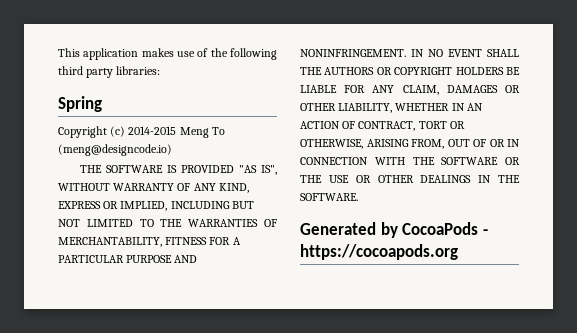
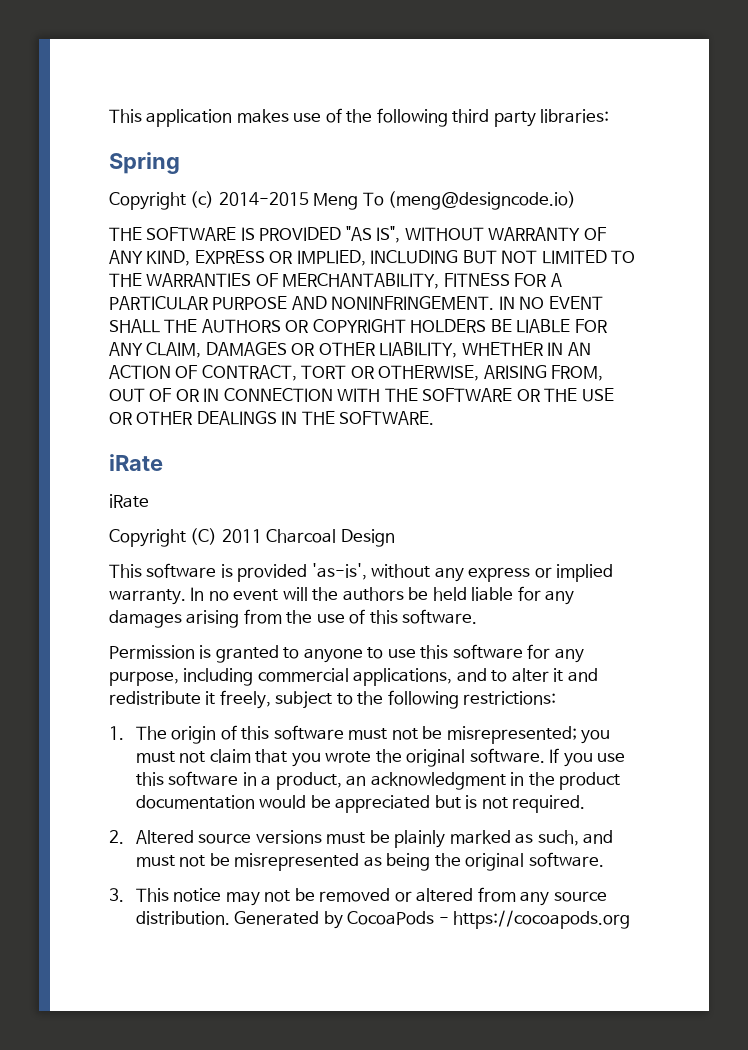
  IN NO EVENT SHALL THE AUTHORS OR COPYRIGHT HOLDERS BE LIABLE FOR ANY CLAIM, DAMAGES OR OTHER LIABILITY, WHETHER IN AN ACTION OF CONTRACT, TORT OR OTHERWISE, ARISING FROM, OUT OF OR IN CONNECTION WITH THE SOFTWARE OR THE USE OR OTHER DEALINGS IN THE SOFTWARE.
- Generated by CocoaPods - https://cocoapods.org
+ iRate
+ iRate
+ Copyright (C) 2011 Charcoal Design
+ This software is provided 'as-is', without any express or implied warranty. In no event will the authors be held liable for any damages arising from the use of this software.
+ Permission is granted to anyone to use this software for any purpose, including commercial applications, and to alter it and redistribute it freely, subject to the following restrictions:
+ 1. The origin of this software must not be misrepresented; you must not claim that you wrote the original software. If you use this software in a product, an acknowledgment in the product documentation would be appreciated but is not required.
+ 2. Altered source versions must be plainly marked as such, and must not be misrepresented as being the original software.
+ 3. This notice may not be removed or altered from any source distribution. Generated by CocoaPods - https://cocoapods.org

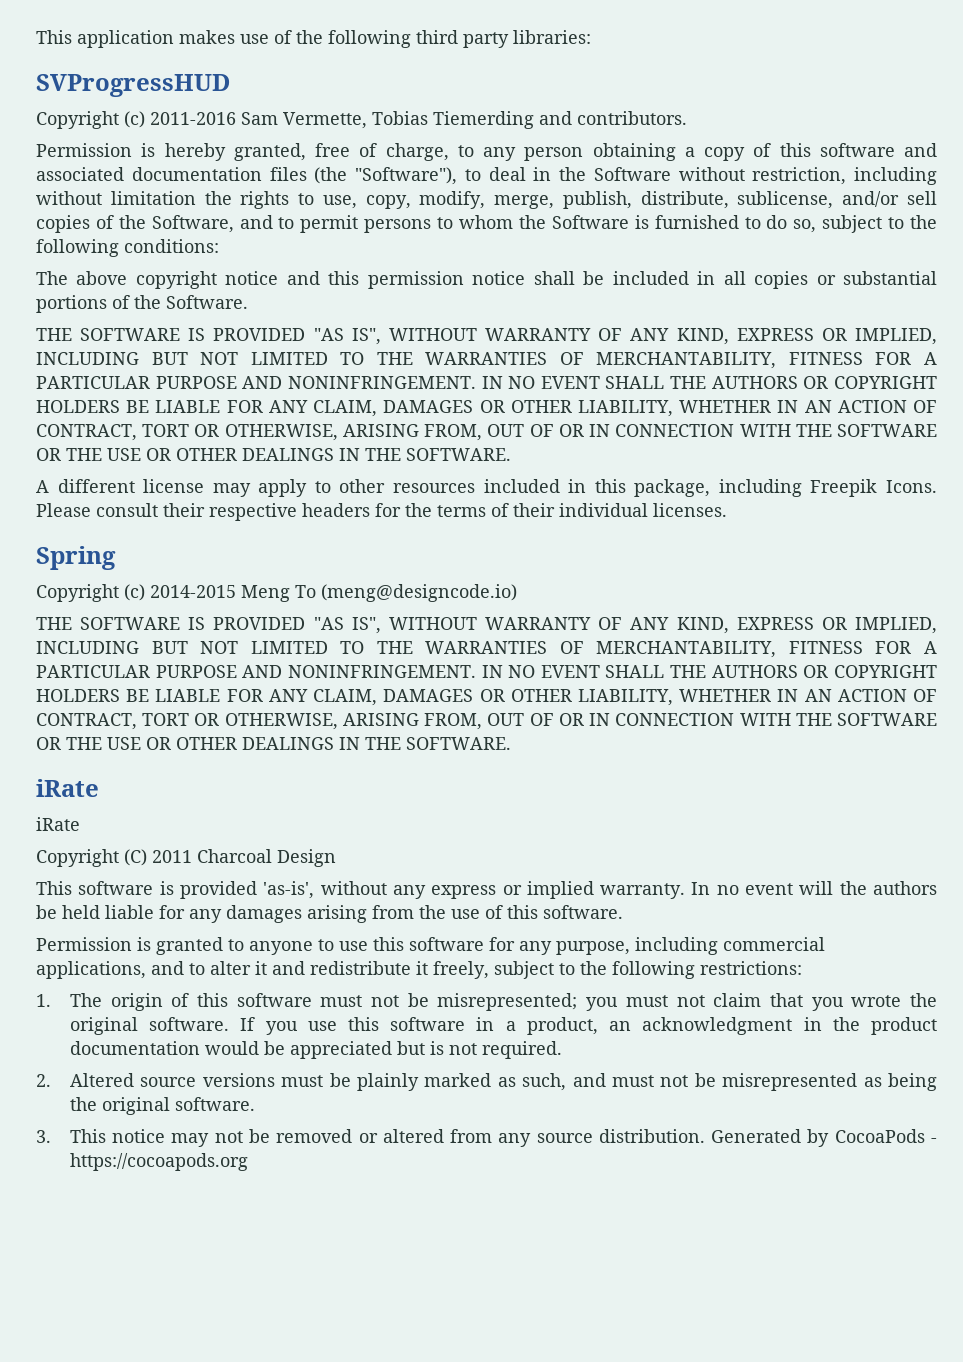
+ SVProgressHUD
+ Copyright (c) 2011-2016 Sam Vermette, Tobias Tiemerding and contributors.
+ Permission is hereby granted, free of charge, to any person obtaining a copy of this software and associated documentation files (the "Software"), to deal in the Software without restriction, including without limitation the rights to use, copy, modify, merge, publish, distribute, sublicense, and/or sell copies of the Software, and to permit persons to whom the Software is furnished to do so, subject to the following conditions:
+ The above copyright notice and this permission notice shall be included in all copies or substantial portions of the Software.
+ THE SOFTWARE IS PROVIDED "AS IS", WITHOUT WARRANTY OF ANY KIND, EXPRESS OR IMPLIED, INCLUDING BUT NOT LIMITED TO THE WARRANTIES OF MERCHANTABILITY, FITNESS FOR A PARTICULAR PURPOSE AND NONINFRINGEMENT. IN NO EVENT SHALL THE AUTHORS OR COPYRIGHT HOLDERS BE LIABLE FOR ANY CLAIM, DAMAGES OR OTHER LIABILITY, WHETHER IN AN ACTION OF CONTRACT, TORT OR OTHERWISE, ARISING FROM, OUT OF OR IN CONNECTION WITH THE SOFTWARE OR THE USE OR OTHER DEALINGS IN THE SOFTWARE.
+ A different license may apply to other resources included in this package, including Freepik Icons. Please consult their respective headers for the terms of their individual licenses.

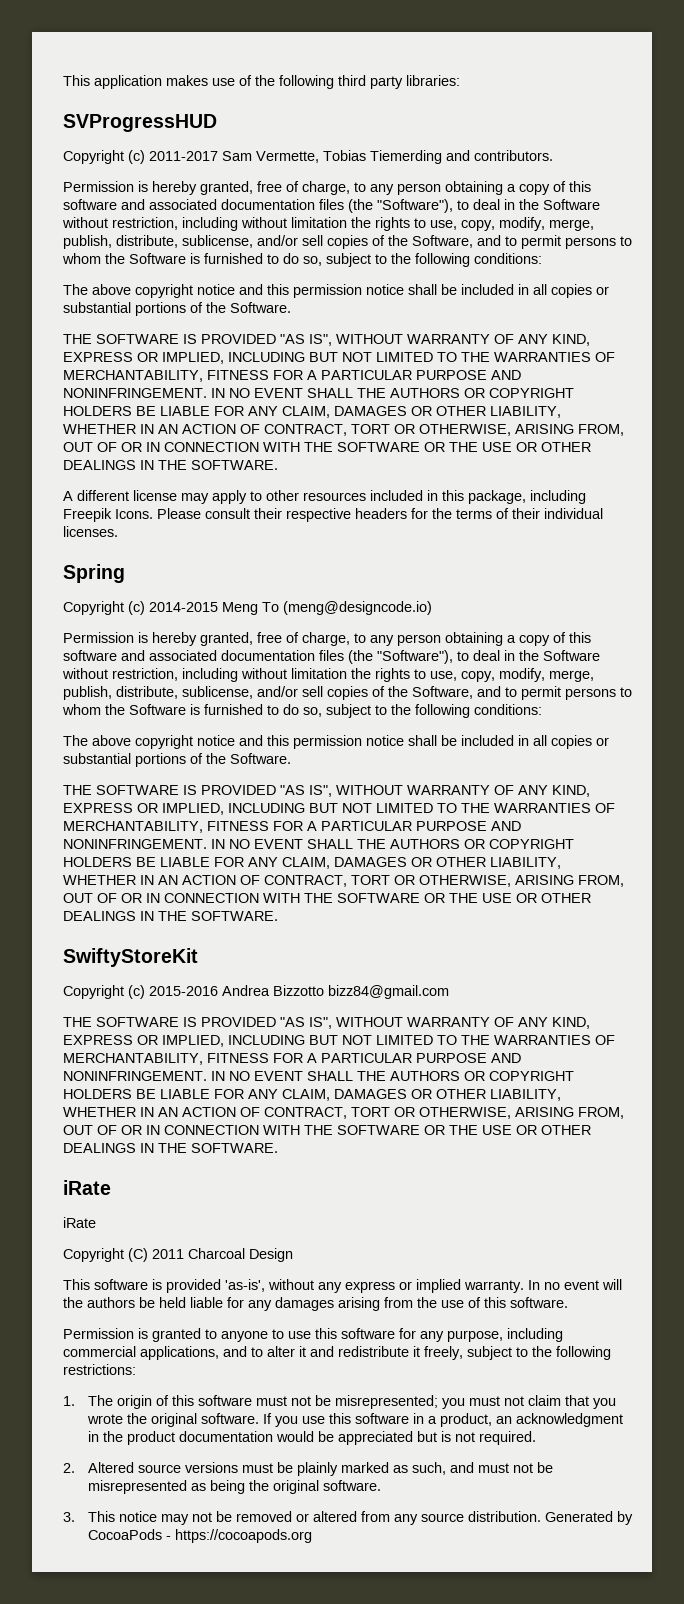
- Copyright (c) 2011-2016 Sam Vermette, Tobias Tiemerding and contributors.
+ Copyright (c) 2011-2017 Sam Vermette, Tobias Tiemerding and contributors.
  Copyright (c) 2014-2015 Meng To (meng@designcode.io)
+ Permission is hereby granted, free of charge, to any person obtaining a copy of this software and associated documentation files (the "Software"), to deal in the Software without restriction, including without limitation the rights to use, copy, modify, merge, publish, distribute, sublicense, and/or sell copies of the Software, and to permit persons to whom the Software is furnished to do so, subject to the following conditions:
+ The above copyright notice and this permission notice shall be included in all copies or substantial portions of the Software.
+ THE SOFTWARE IS PROVIDED "AS IS", WITHOUT WARRANTY OF ANY KIND, EXPRESS OR IMPLIED, INCLUDING BUT NOT LIMITED TO THE WARRANTIES OF MERCHANTABILITY, FITNESS FOR A PARTICULAR PURPOSE AND NONINFRINGEMENT. IN NO EVENT SHALL THE AUTHORS OR COPYRIGHT HOLDERS BE LIABLE FOR ANY CLAIM, DAMAGES OR OTHER LIABILITY, WHETHER IN AN ACTION OF CONTRACT, TORT OR OTHERWISE, ARISING FROM, OUT OF OR IN CONNECTION WITH THE SOFTWARE OR THE USE OR OTHER DEALINGS IN THE SOFTWARE.
+ SwiftyStoreKit
+ Copyright (c) 2015-2016 Andrea Bizzotto bizz84@gmail.com

